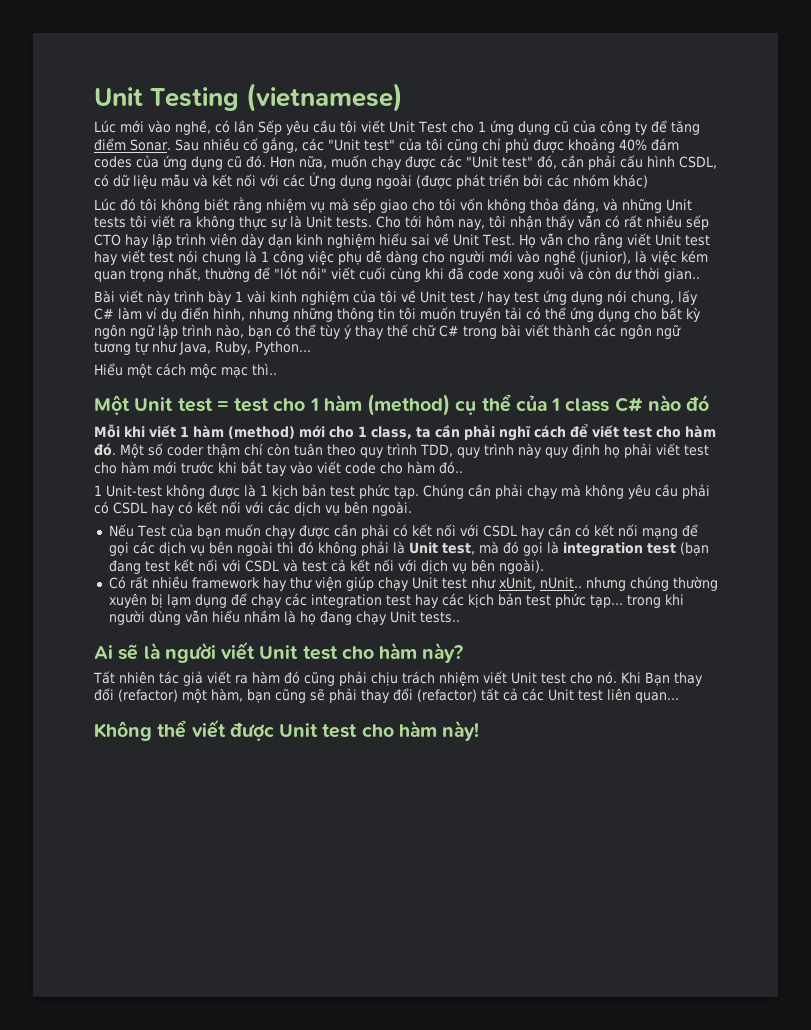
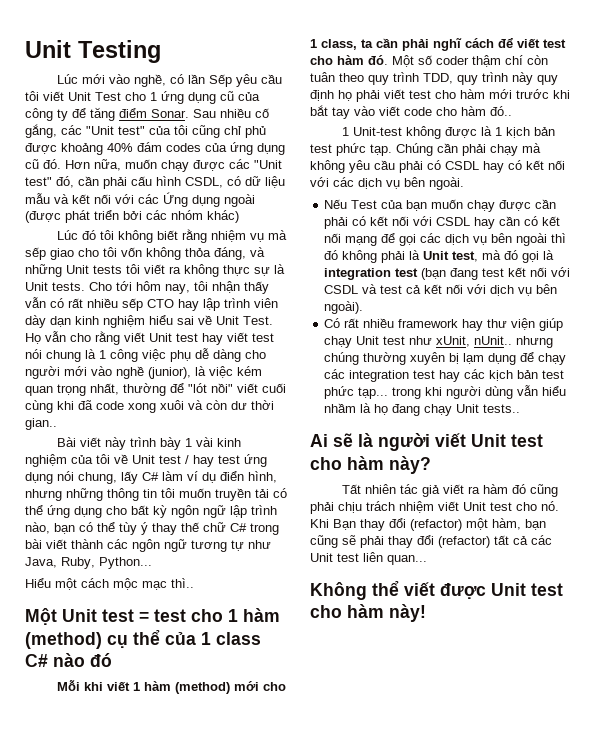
- Unit Testing (vietnamese)
+ Unit Testing

